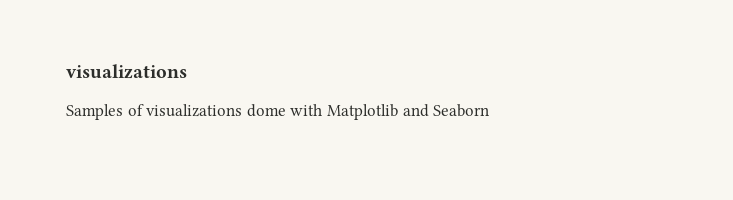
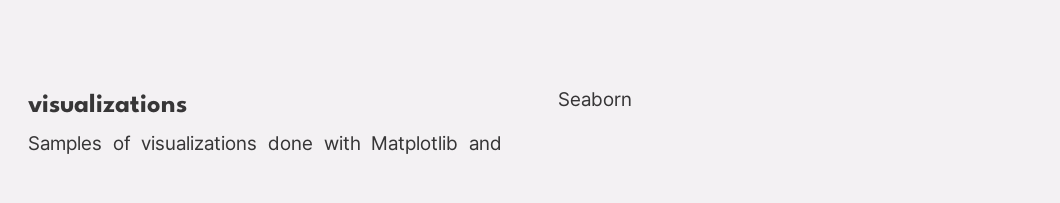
- Samples of visualizations dome with Matplotlib and Seaborn
+ Samples of visualizations done with Matplotlib and Seaborn

